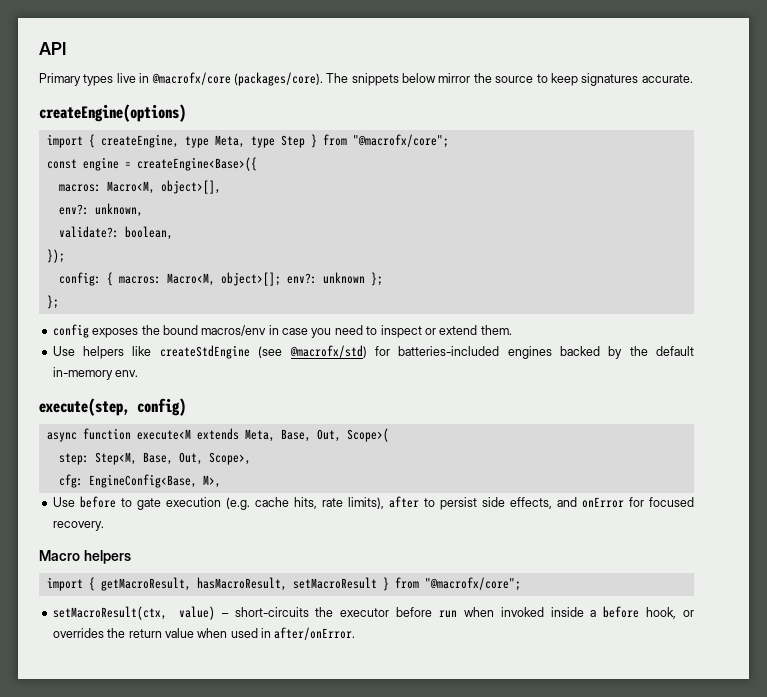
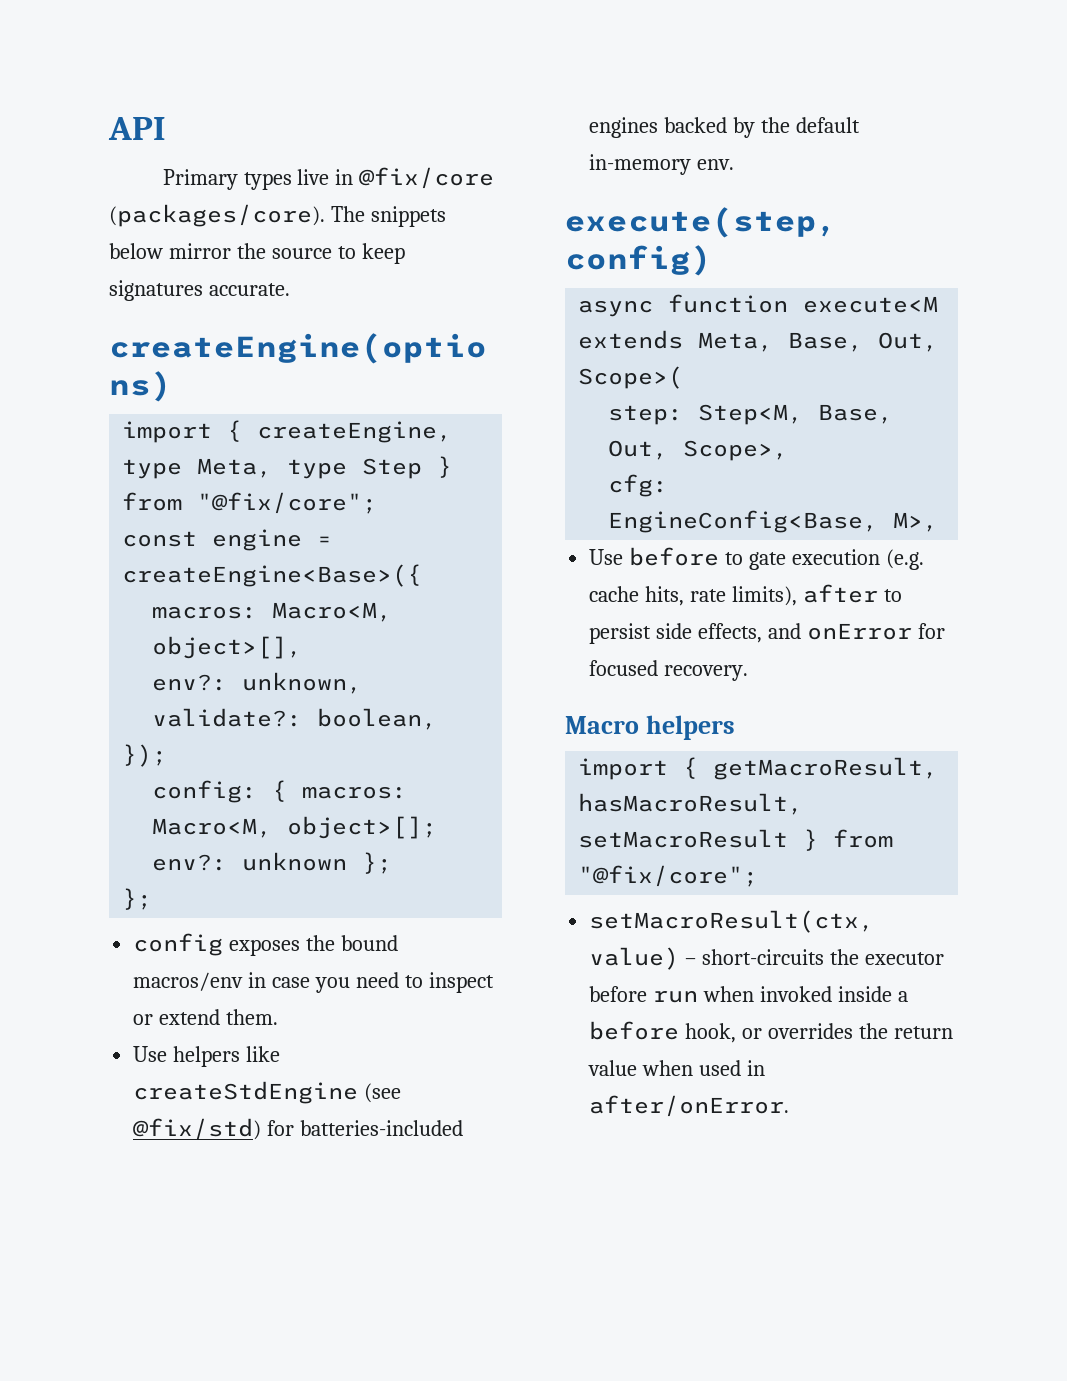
- Primary types live in @macrofx/core (packages/core).
+ Primary types live in @fix/core (packages/core).
- import { createEngine, type Meta, type Step } from "@macrofx/core";
+ import { createEngine, type Meta, type Step } from "@fix/core";
- Use helpers like createStdEngine (see @macrofx/std) for batteries-included engines backed by the default in-memory env.
+ Use helpers like createStdEngine (see @fix/std) for batteries-included engines backed by the default in-memory env.
- import { getMacroResult, hasMacroResult, setMacroResult } from "@macrofx/core";
+ import { getMacroResult, hasMacroResult, setMacroResult } from "@fix/core";

